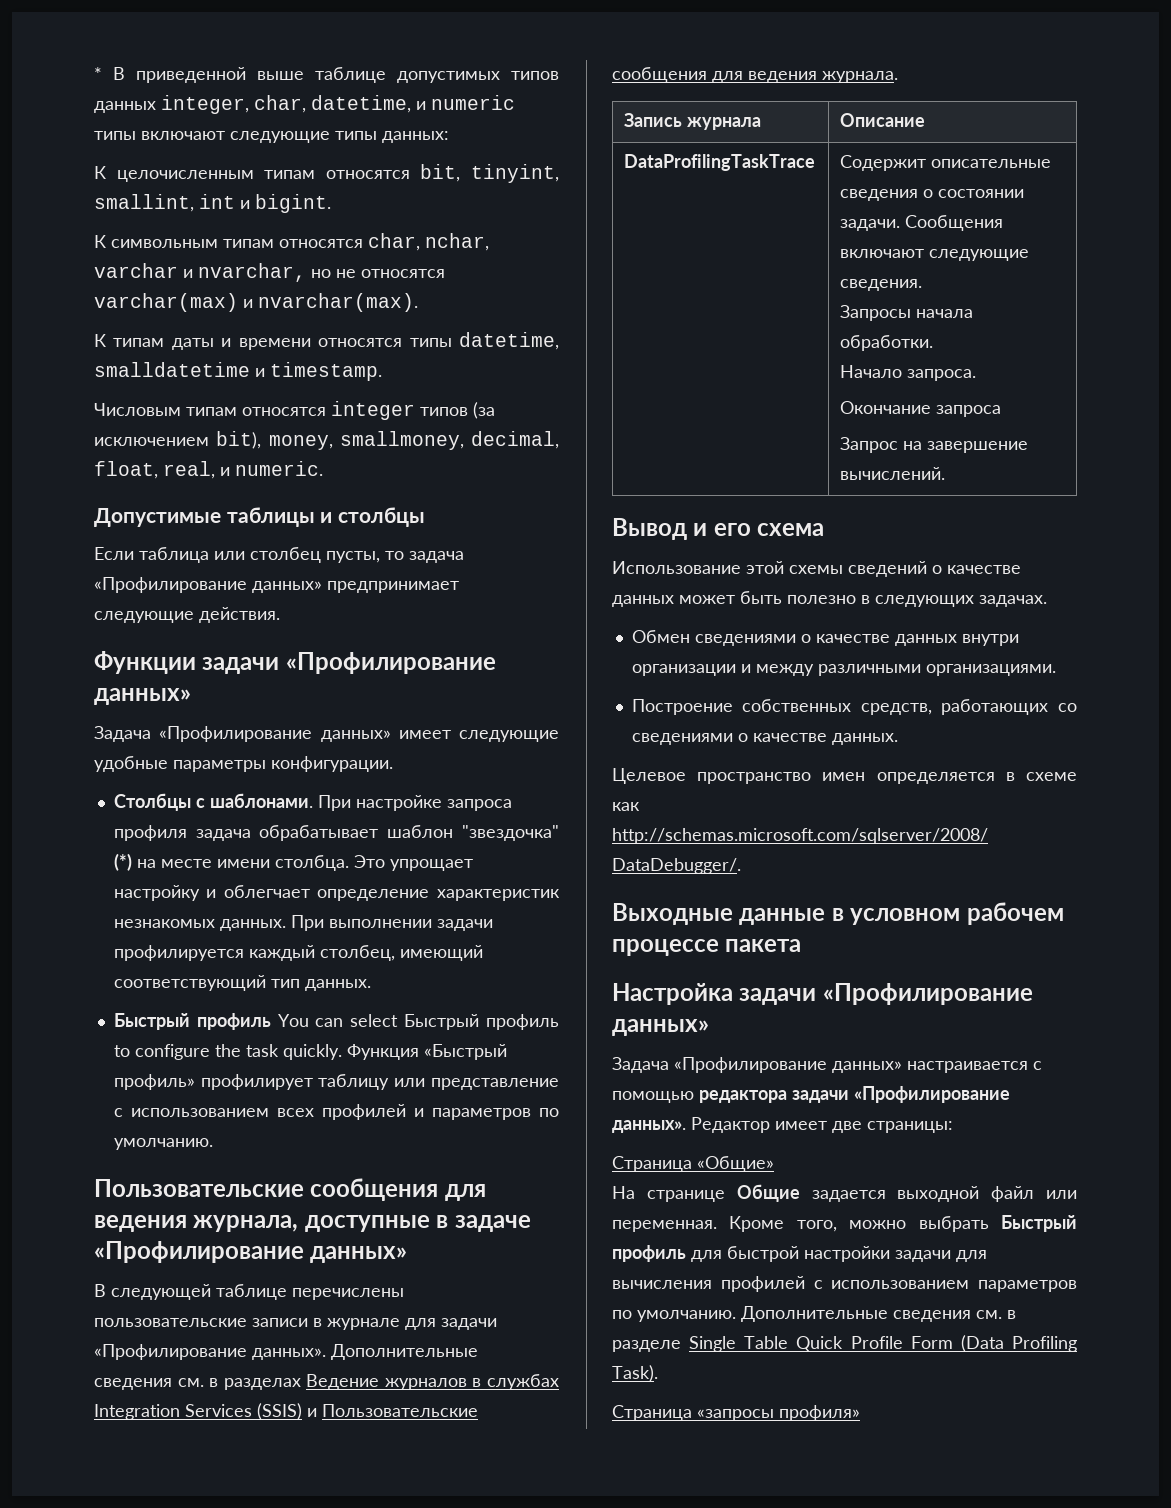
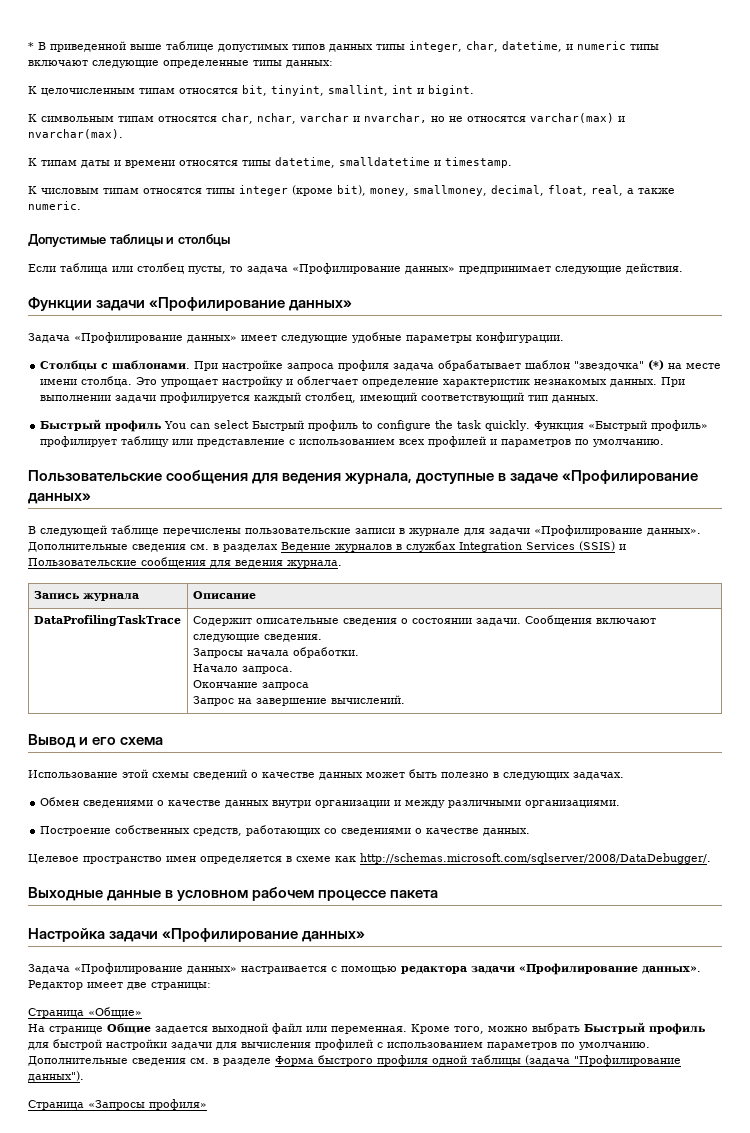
- * В приведенной выше таблице допустимых типов данных integer, char, datetime, и numeric типы включают следующие типы данных:
+ * В приведенной выше таблице допустимых типов данных типы integer, char, datetime, и numeric типы включают следующие определенные типы данных:
- Числовым типам относятся integer типов (за исключением bit), money, smallmoney, decimal, float, real, и numeric.
+ К числовым типам относятся типы integer (кроме bit), money, smallmoney, decimal, float, real, а также numeric.
- Дополнительные сведения см. в разделе Single Table Quick Profile Form (Data Profiling Task).
- Страница «запросы профиля»
+ Дополнительные сведения см. в разделе Форма быстрого профиля одной таблицы (задача "Профилирование данных").
+ Страница «Запросы профиля»

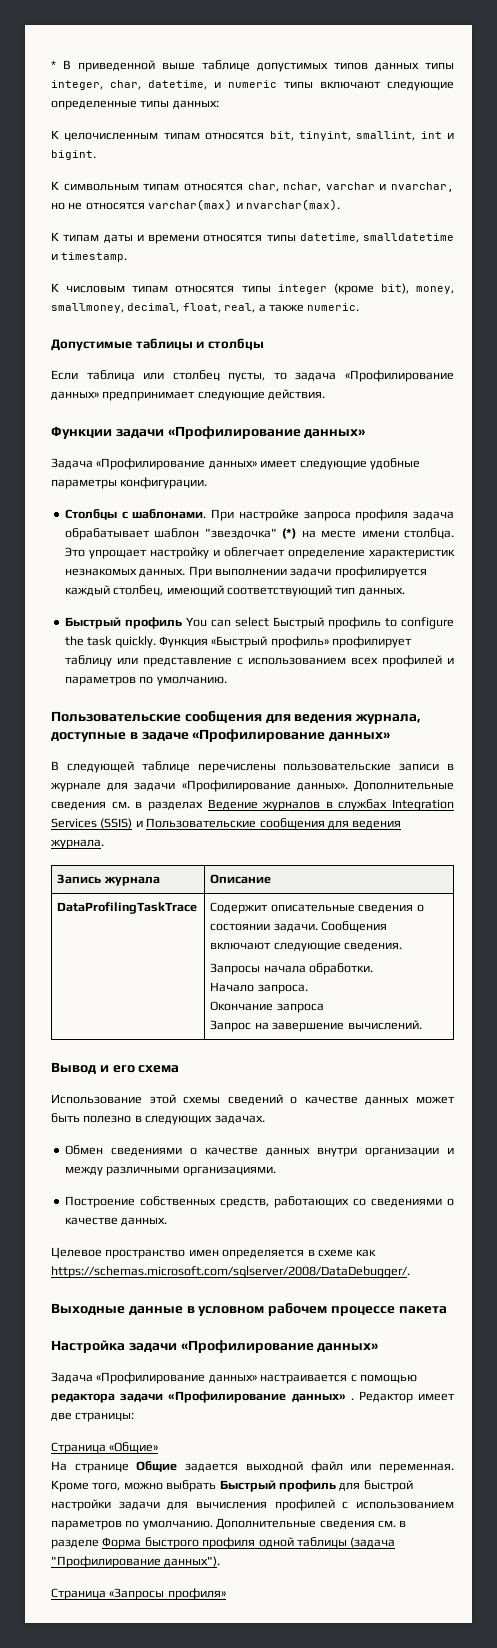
- Целевое пространство имен определяется в схеме как http://schemas.microsoft.com/sqlserver/2008/DataDebugger/.
+ Целевое пространство имен определяется в схеме как https://schemas.microsoft.com/sqlserver/2008/DataDebugger/.
- Задача «Профилирование данных» настраивается с помощью редактора задачи «Профилирование данных».
+ Задача «Профилирование данных» настраивается с помощью редактора задачи «Профилирование данных» .

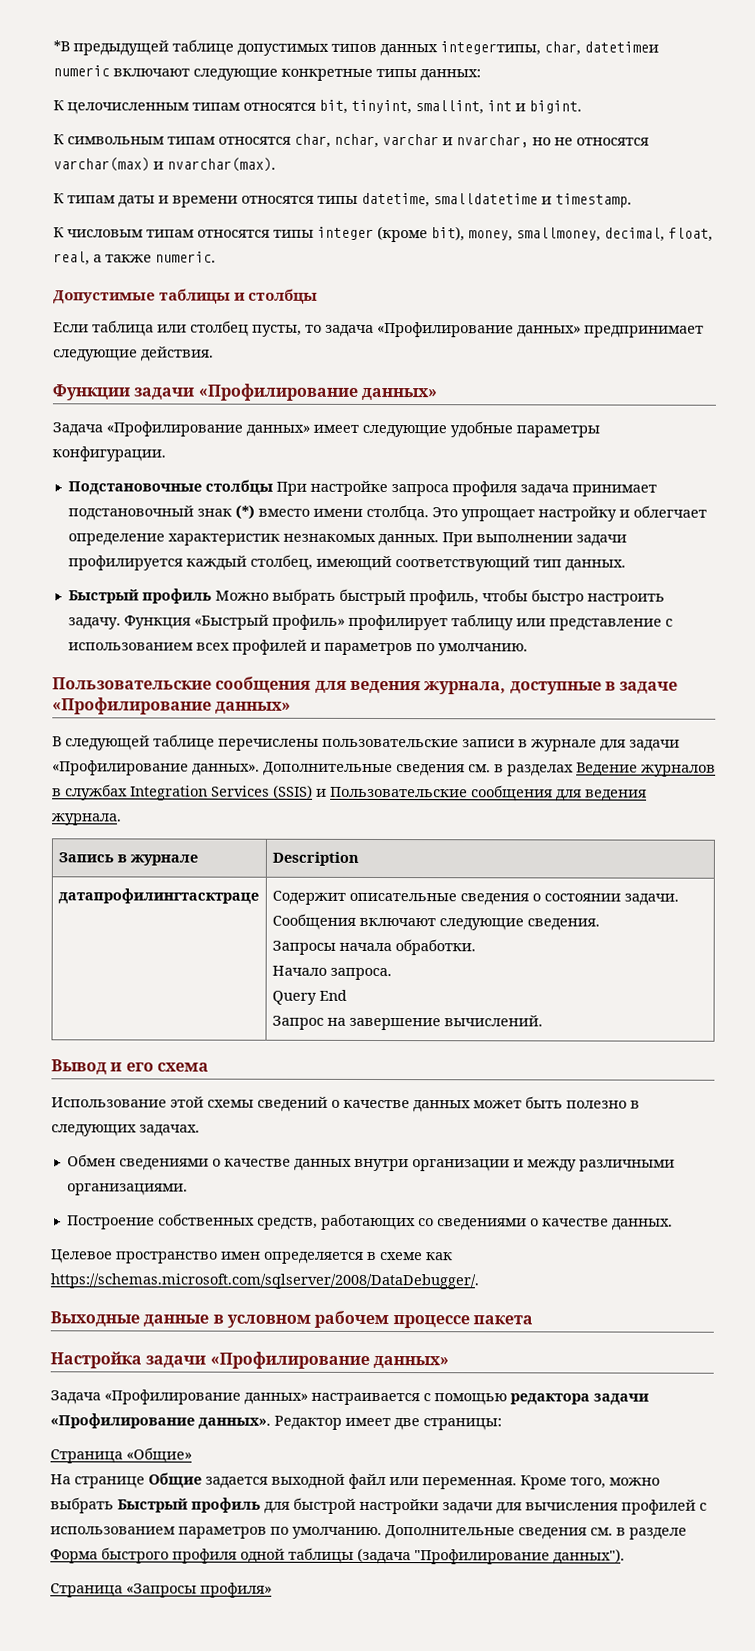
- * В приведенной выше таблице допустимых типов данных типы integer, char, datetime, и numeric типы включают следующие определенные типы данных:
+ *В предыдущей таблице допустимых типов данных integerтипы, char, datetimeи numeric включают следующие конкретные типы данных:
- Столбцы с шаблонами. При настройке запроса профиля задача обрабатывает шаблон "звездочка" (*) на месте имени столбца.
+ Подстановочные столбцы При настройке запроса профиля задача принимает подстановочный знак (*) вместо имени столбца.
- Быстрый профиль You can select Быстрый профиль to configure the task quickly.
+ Быстрый профиль Можно выбрать быстрый профиль, чтобы быстро настроить задачу.
- Запись журнала | Описание
- DataProfilingTaskTrace | Содержит описательные сведения о состоянии задачи. Сообщения включают следующие сведения.
+ Запись в журнале | Description
+ датапрофилингтасктраце | Содержит описательные сведения о состоянии задачи. Сообщения включают следующие сведения.
  Запросы начала обработки.
  Начало запроса.
- Окончание запроса
+ Query End
- Задача «Профилирование данных» настраивается с помощью редактора задачи «Профилирование данных» .
+ Задача «Профилирование данных» настраивается с помощью редактора задачи «Профилирование данных».

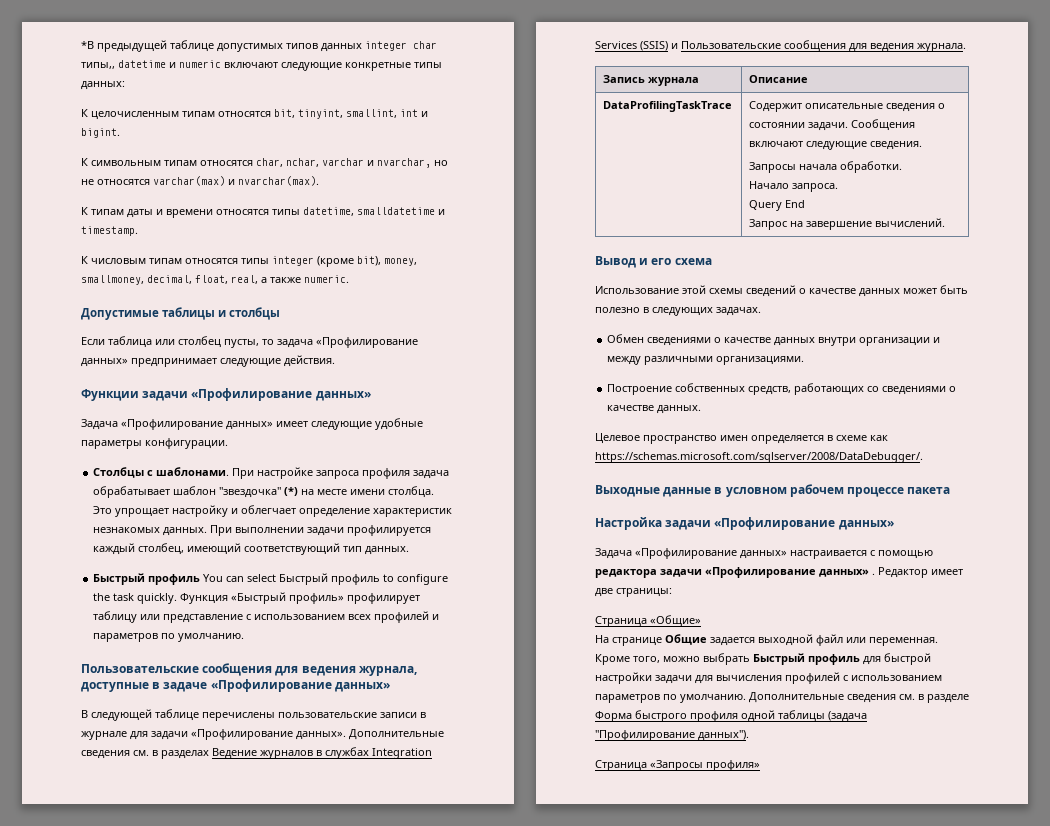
- *В предыдущей таблице допустимых типов данных integerтипы, char, datetimeи numeric включают следующие конкретные типы данных:
+ *В предыдущей таблице допустимых типов данных integer char типы,, datetime и numeric включают следующие конкретные типы данных:
- Подстановочные столбцы При настройке запроса профиля задача принимает подстановочный знак (*) вместо имени столбца.
+ Столбцы с шаблонами. При настройке запроса профиля задача обрабатывает шаблон "звездочка" (*) на месте имени столбца.
- Быстрый профиль Можно выбрать быстрый профиль, чтобы быстро настроить задачу.
+ Быстрый профиль You can select Быстрый профиль to configure the task quickly.
- Запись в журнале | Description
- датапрофилингтасктраце | Содержит описательные сведения о состоянии задачи. Сообщения включают следующие сведения.
+ Запись журнала | Описание
+ DataProfilingTaskTrace | Содержит описательные сведения о состоянии задачи. Сообщения включают следующие сведения.
- Задача «Профилирование данных» настраивается с помощью редактора задачи «Профилирование данных».
+ Задача «Профилирование данных» настраивается с помощью редактора задачи «Профилирование данных» .

